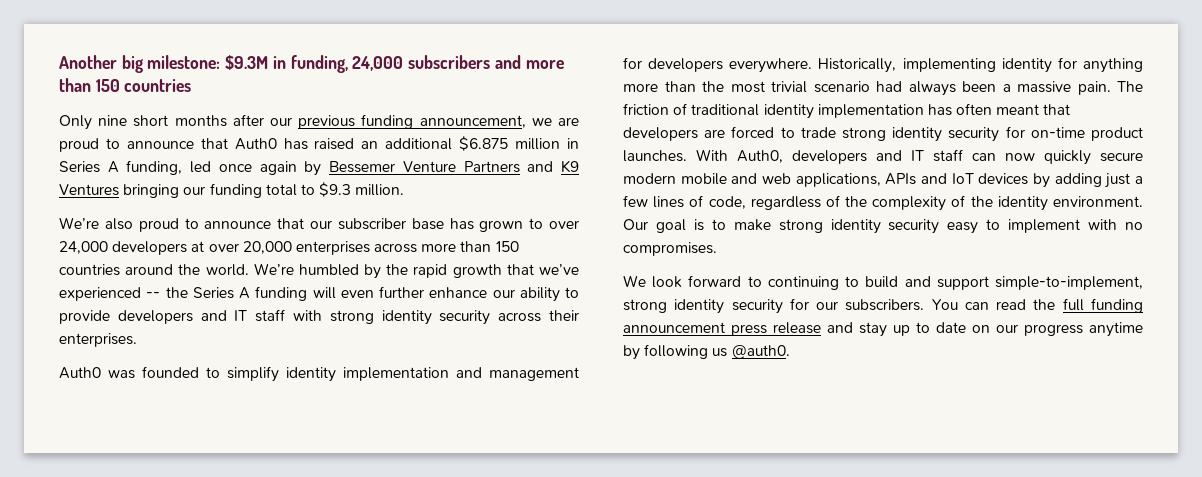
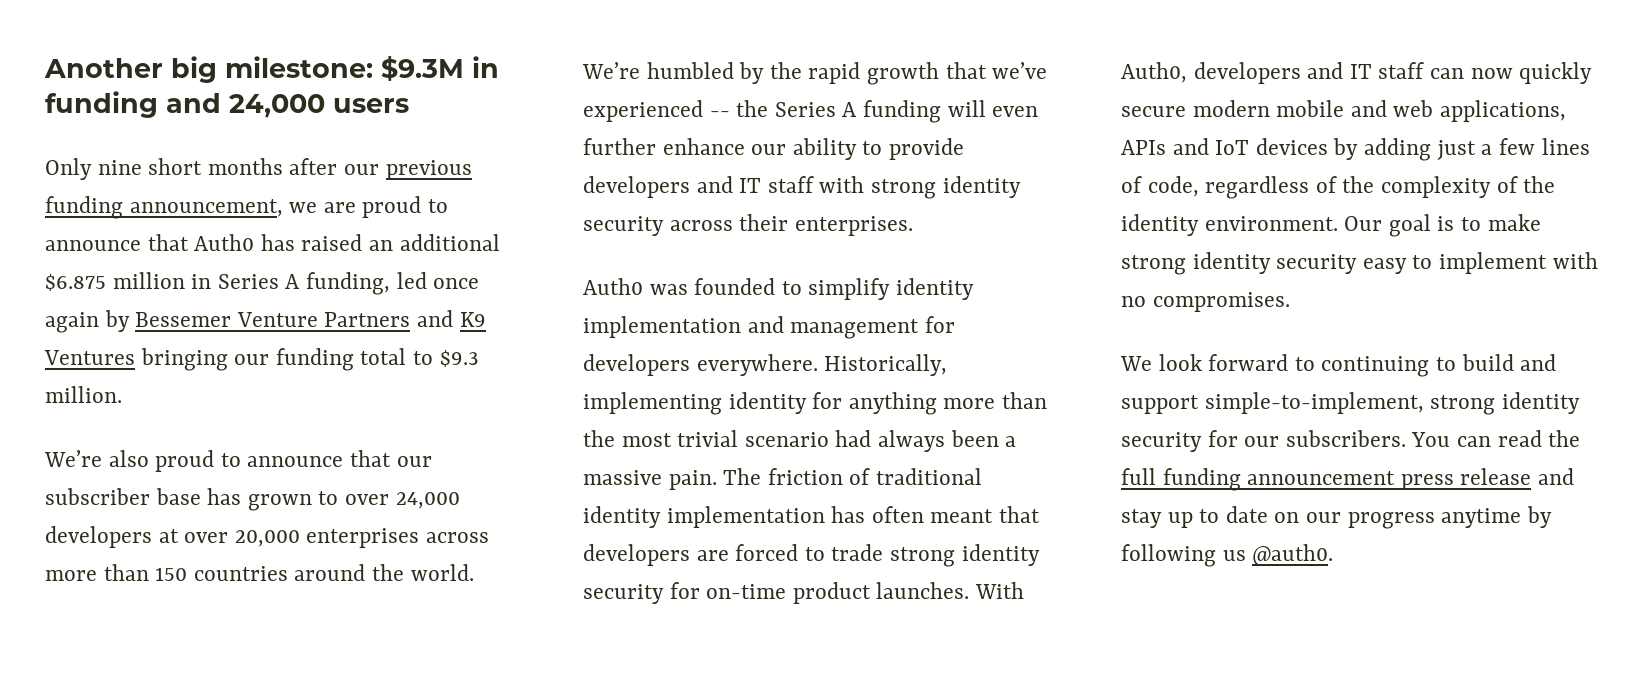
- Another big milestone: $9.3M in funding, 24,000 subscribers and more than 150 countries
+ Another big milestone: $9.3M in funding and 24,000 users

